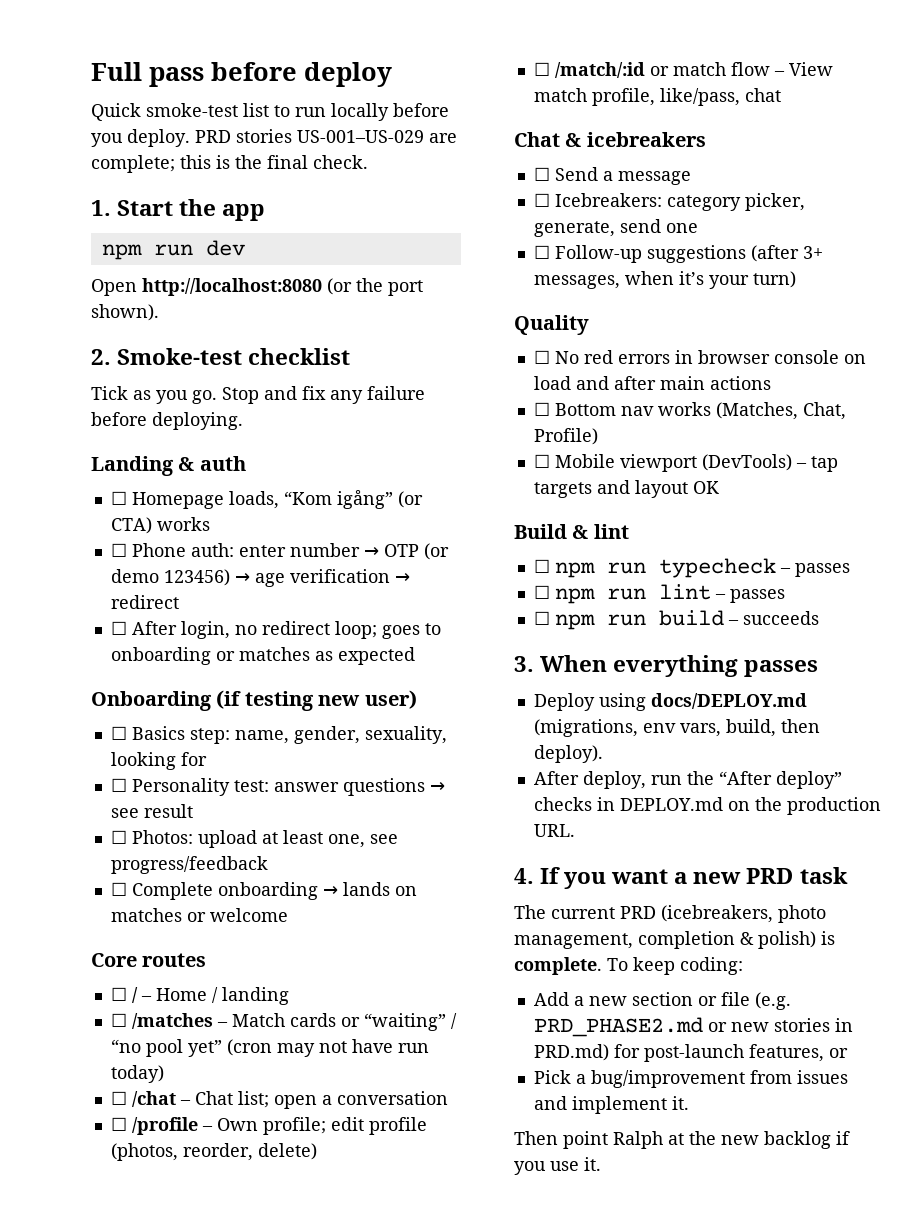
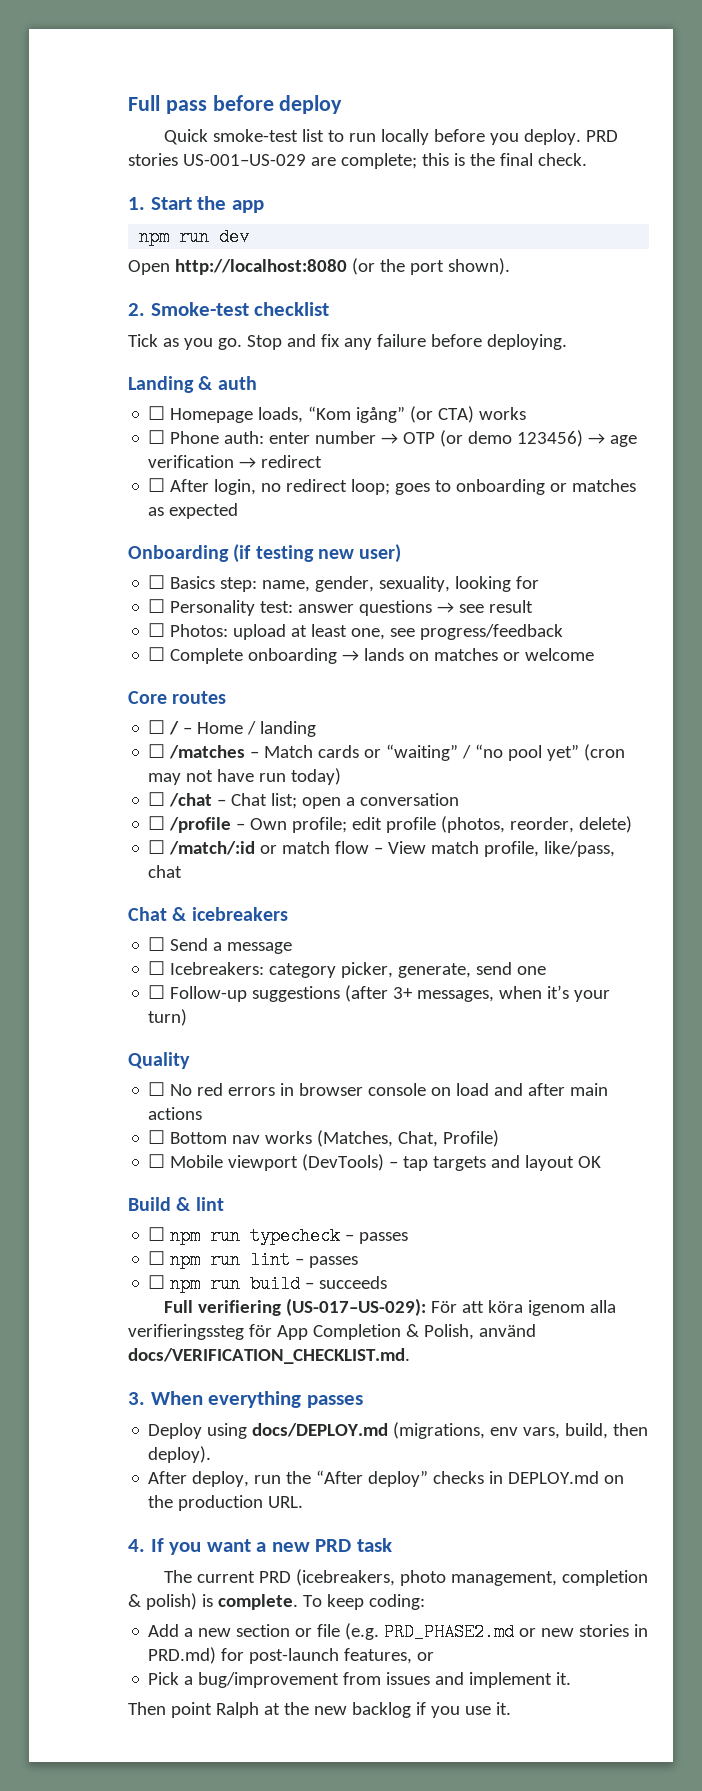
+ Full verifiering (US-017–US-029): För att köra igenom alla verifieringssteg för App Completion & Polish, använd docs/VERIFICATION_CHECKLIST.md.

